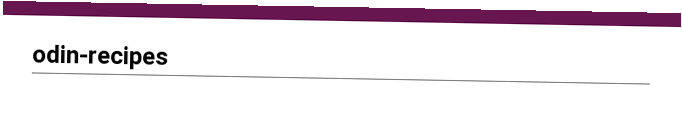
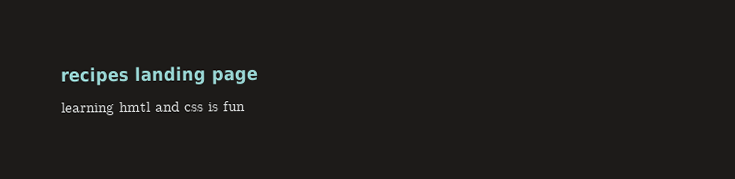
- odin-recipes
+ recipes landing page
+ learning hmtl and css is fun

